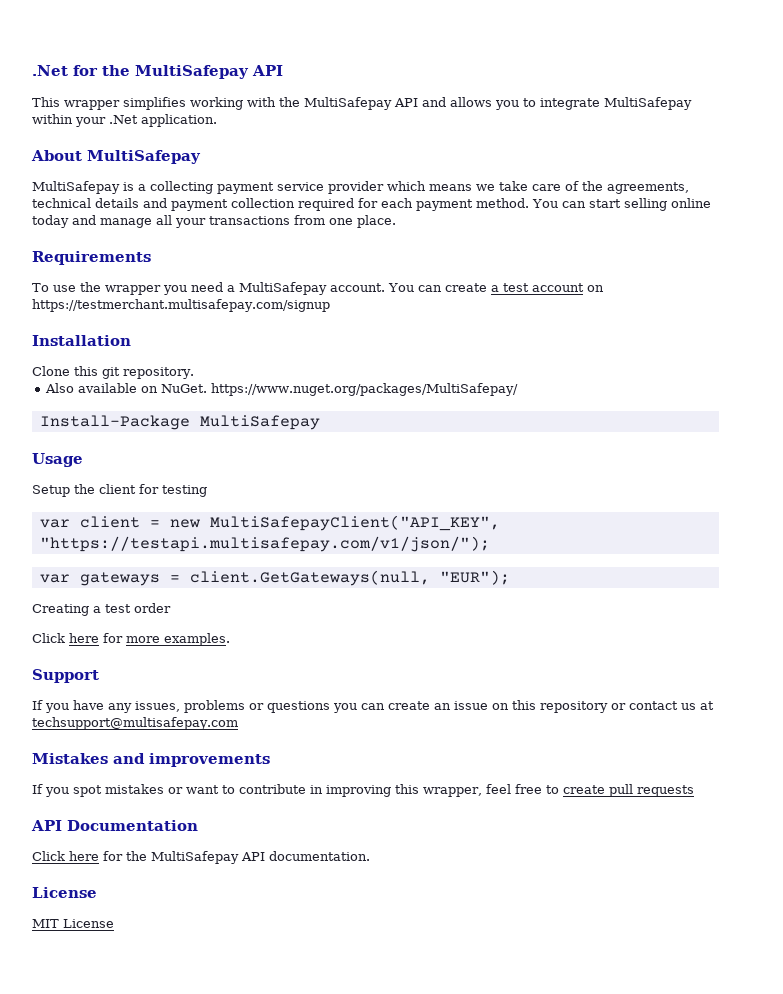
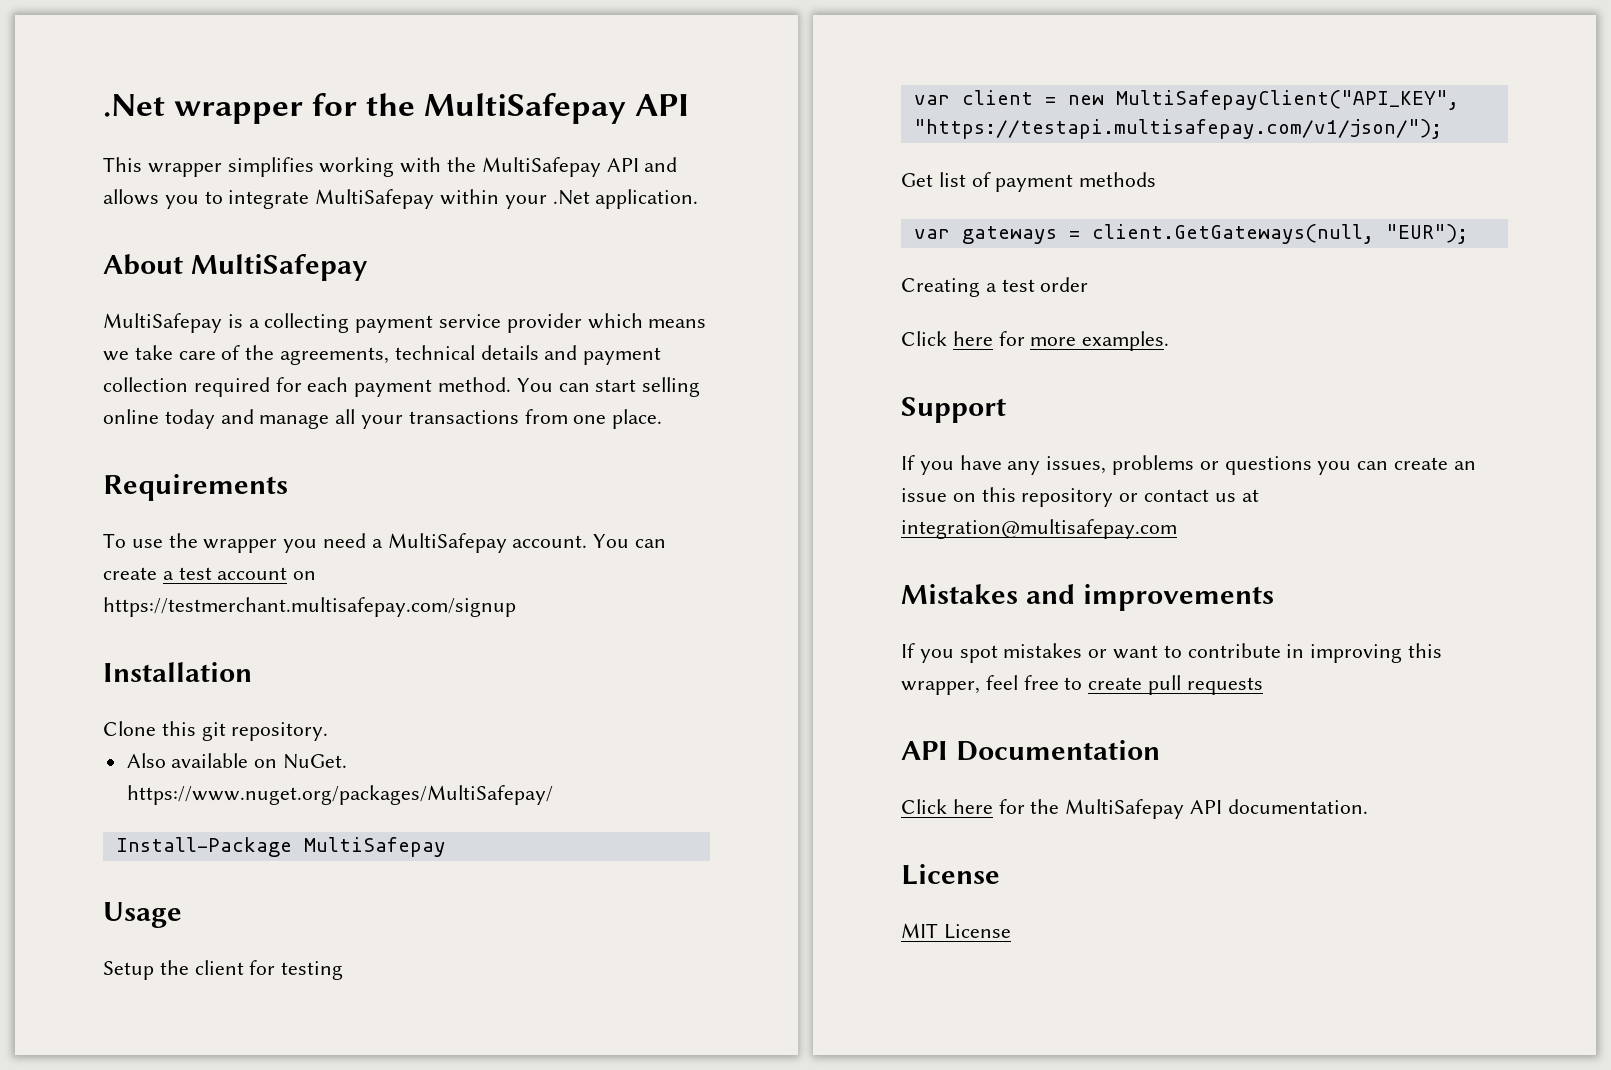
- .Net for the MultiSafepay API
+ .Net wrapper for the MultiSafepay API
+ Get list of payment methods
- If you have any issues, problems or questions you can create an issue on this repository or contact us at techsupport@multisafepay.com
+ If you have any issues, problems or questions you can create an issue on this repository or contact us at integration@multisafepay.com

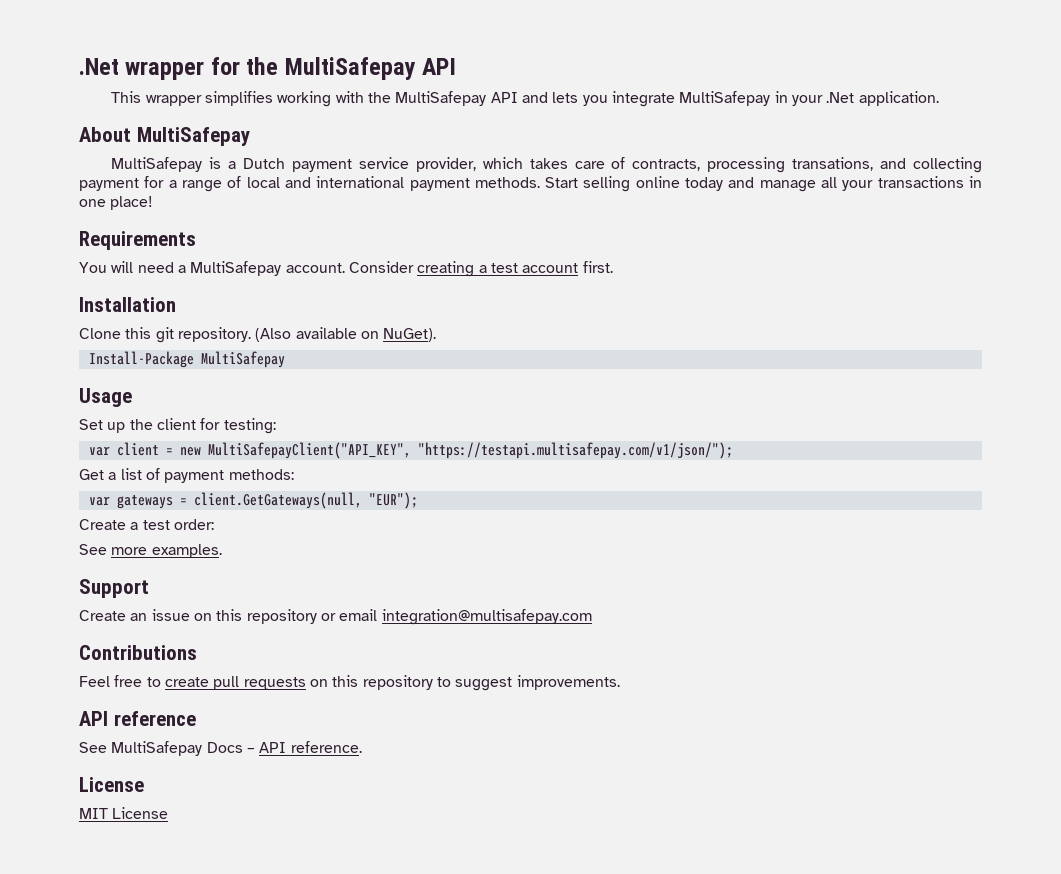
- This wrapper simplifies working with the MultiSafepay API and allows you to integrate MultiSafepay within your .Net application.
+ This wrapper simplifies working with the MultiSafepay API and lets you integrate MultiSafepay in your .Net application.
- MultiSafepay is a collecting payment service provider which means we take care of the agreements, technical details and payment collection required for each payment method. You can start selling online today and manage all your transactions from one place.
+ MultiSafepay is a Dutch payment service provider, which takes care of contracts, processing transations, and collecting payment for a range of local and international payment methods. Start selling online today and manage all your transactions in one place!
  Requirements
- To use the wrapper you need a MultiSafepay account.
+ You will need a MultiSafepay account.
- You can create a test account on https://testmerchant.multisafepay.com/signup
+ Consider creating a test account first.
- Clone this git repository.
- Also available on NuGet. https://www.nuget.org/packages/MultiSafepay/
+ Clone this git repository. (Also available on NuGet).
- Setup the client for testing
+ Set up the client for testing:
- Get list of payment methods
+ Get a list of payment methods:
- Creating a test order
- Click here for more examples.
+ Create a test order:
+ See more examples.
- If you have any issues, problems or questions you can create an issue on this repository or contact us at integration@multisafepay.com
- Mistakes and improvements
- If you spot mistakes or want to contribute in improving this wrapper, feel free to create pull requests
- API Documentation
- Click here for the MultiSafepay API documentation.
+ Create an issue on this repository or email integration@multisafepay.com
+ Contributions
+ Feel free to create pull requests on this repository to suggest improvements.
+ API reference
+ See MultiSafepay Docs – API reference.

